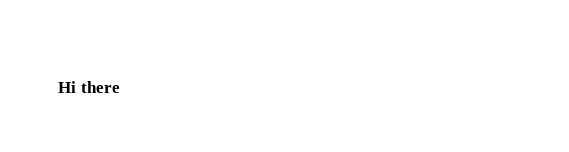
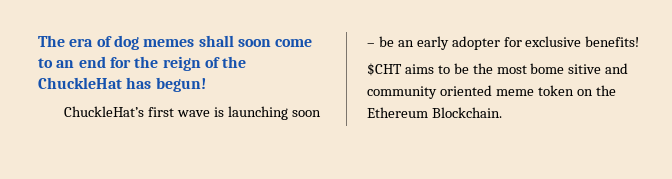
- Hi there
+ The era of dog memes shall soon come to an end for the reign of the ChuckleHat has begun!
+ ChuckleHat’s first wave is launching soon – be an early adopter for exclusive benefits!
+ $CHT aims to be the most bome sitive and community oriented meme token on the Ethereum Blockchain.

